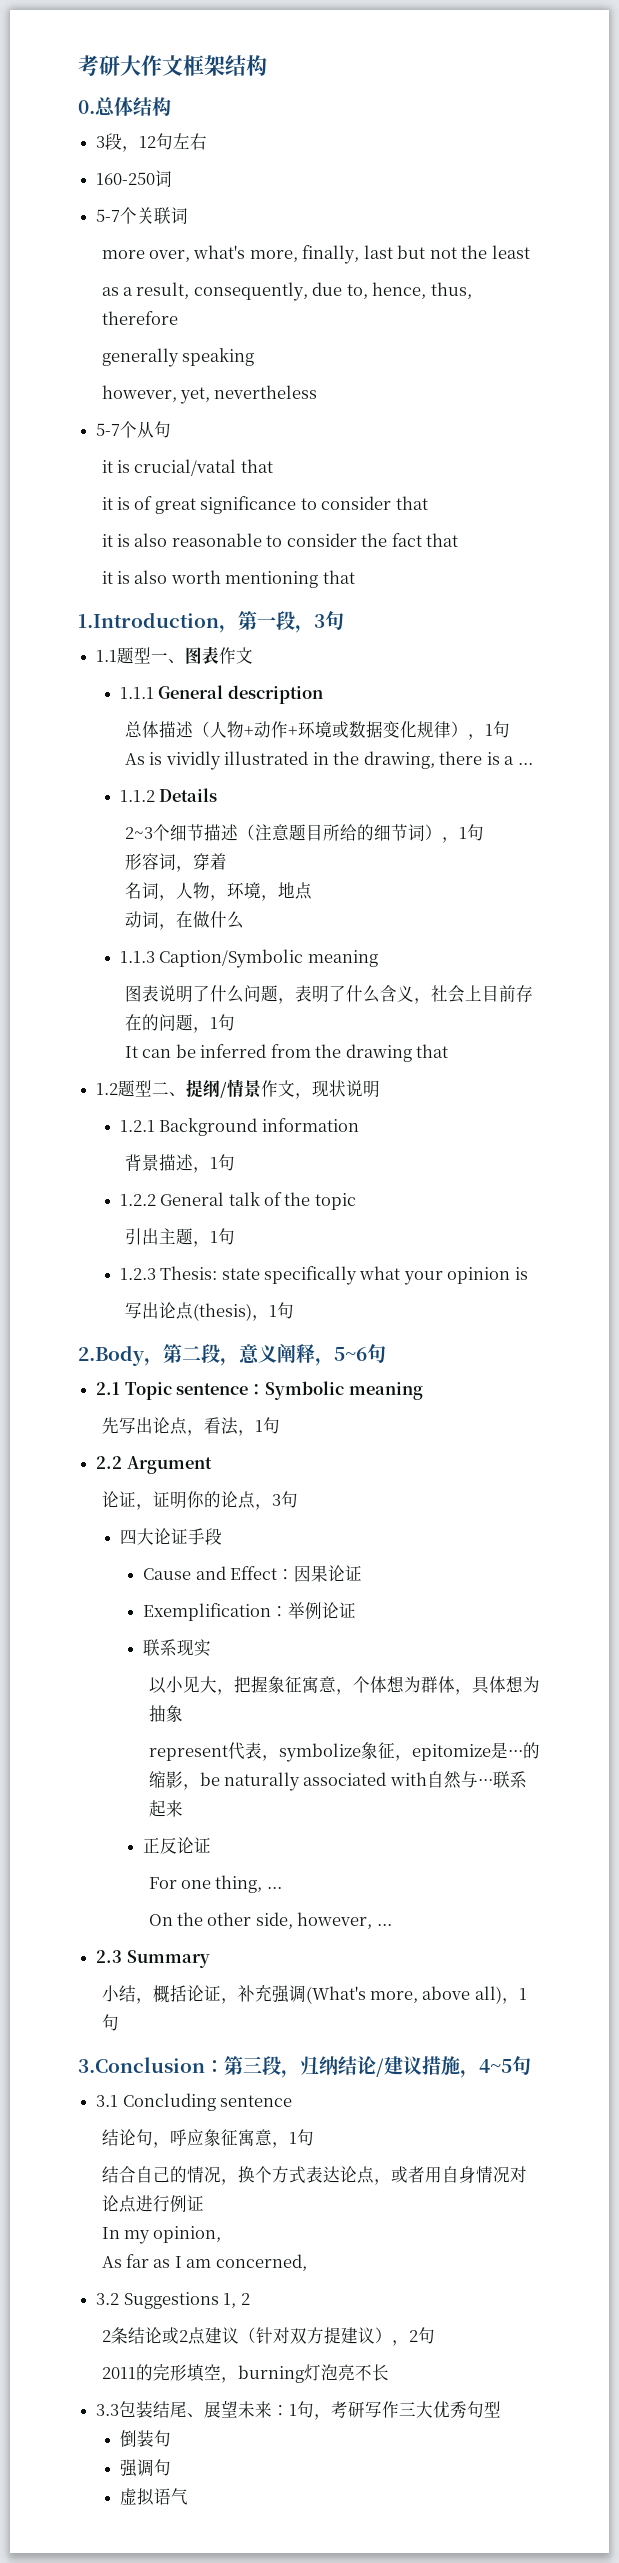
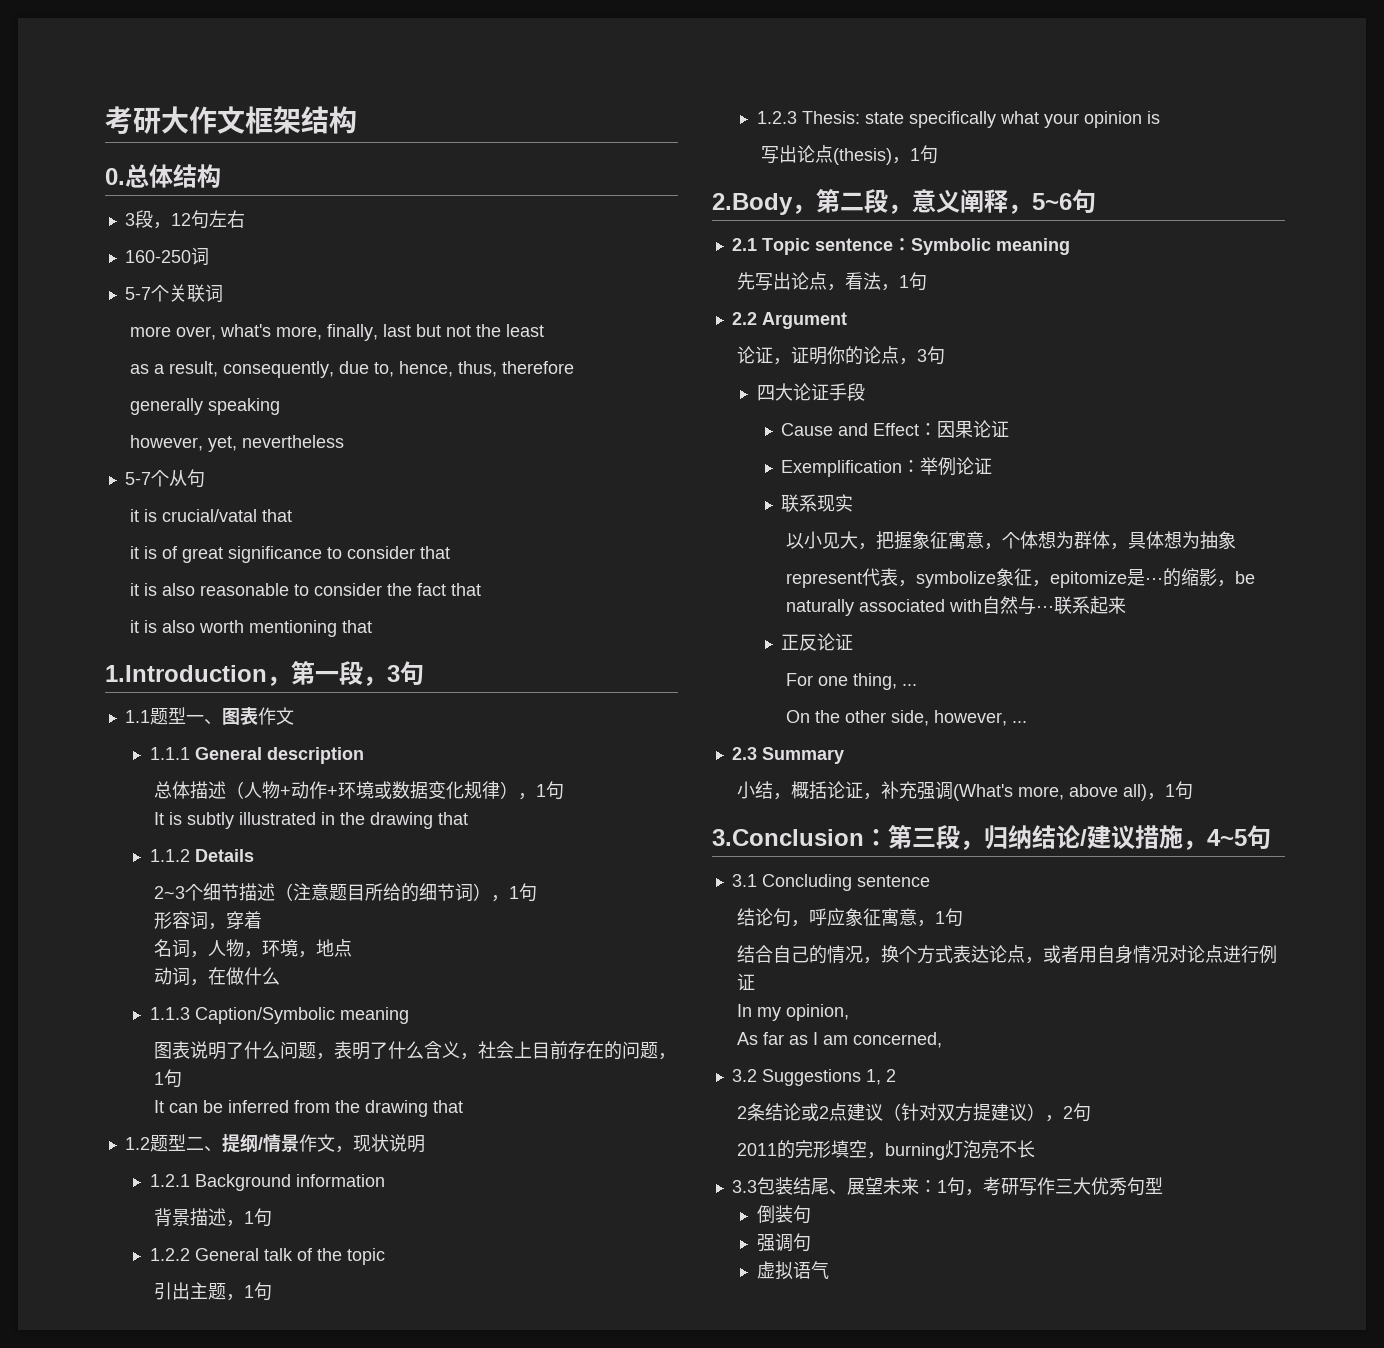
- As is vividly illustrated in the drawing, there is a ...
+ It is subtly illustrated in the drawing that

